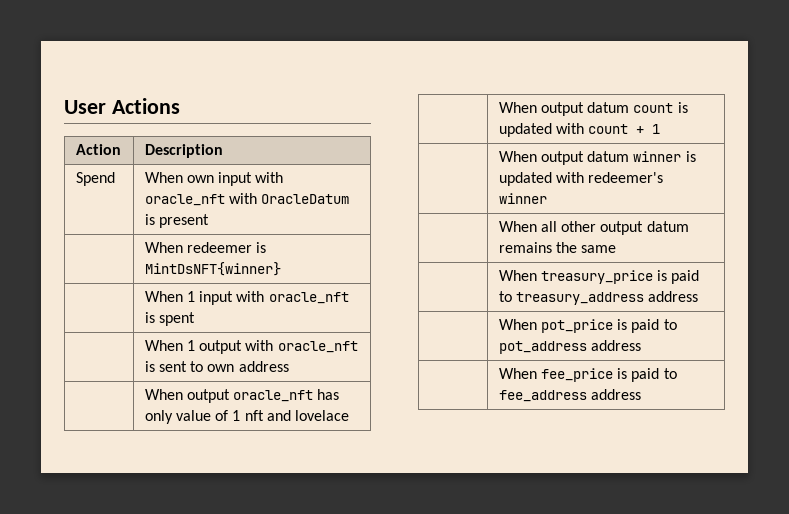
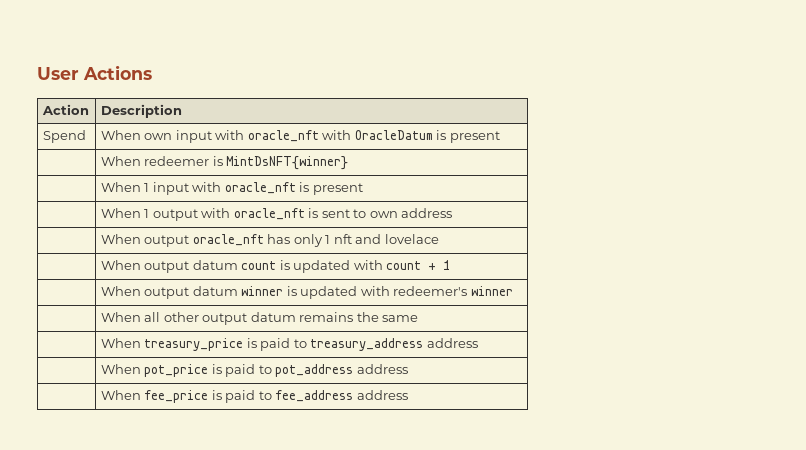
- | When 1 input with oracle_nft is spent
+ | When 1 input with oracle_nft is present
- | When output oracle_nft has only value of 1 nft and lovelace
+ | When output oracle_nft has only 1 nft and lovelace

